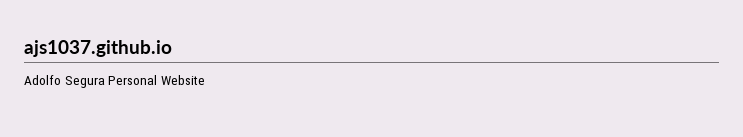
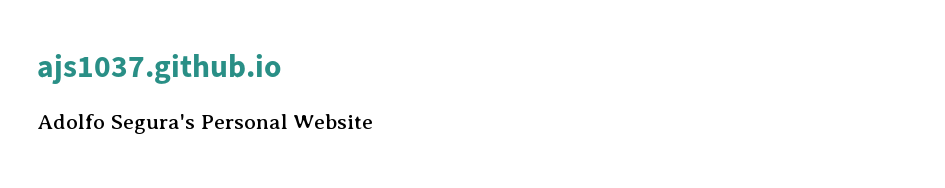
- Adolfo Segura Personal Website
+ Adolfo Segura's Personal Website

